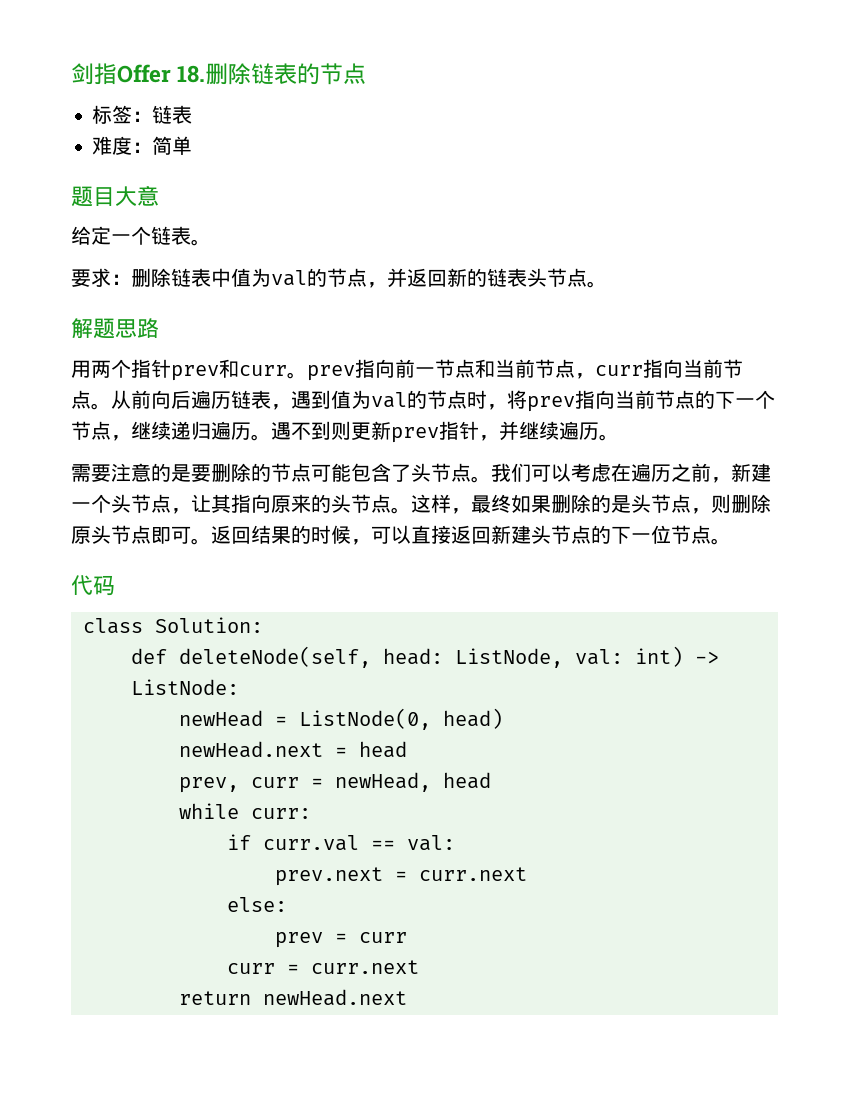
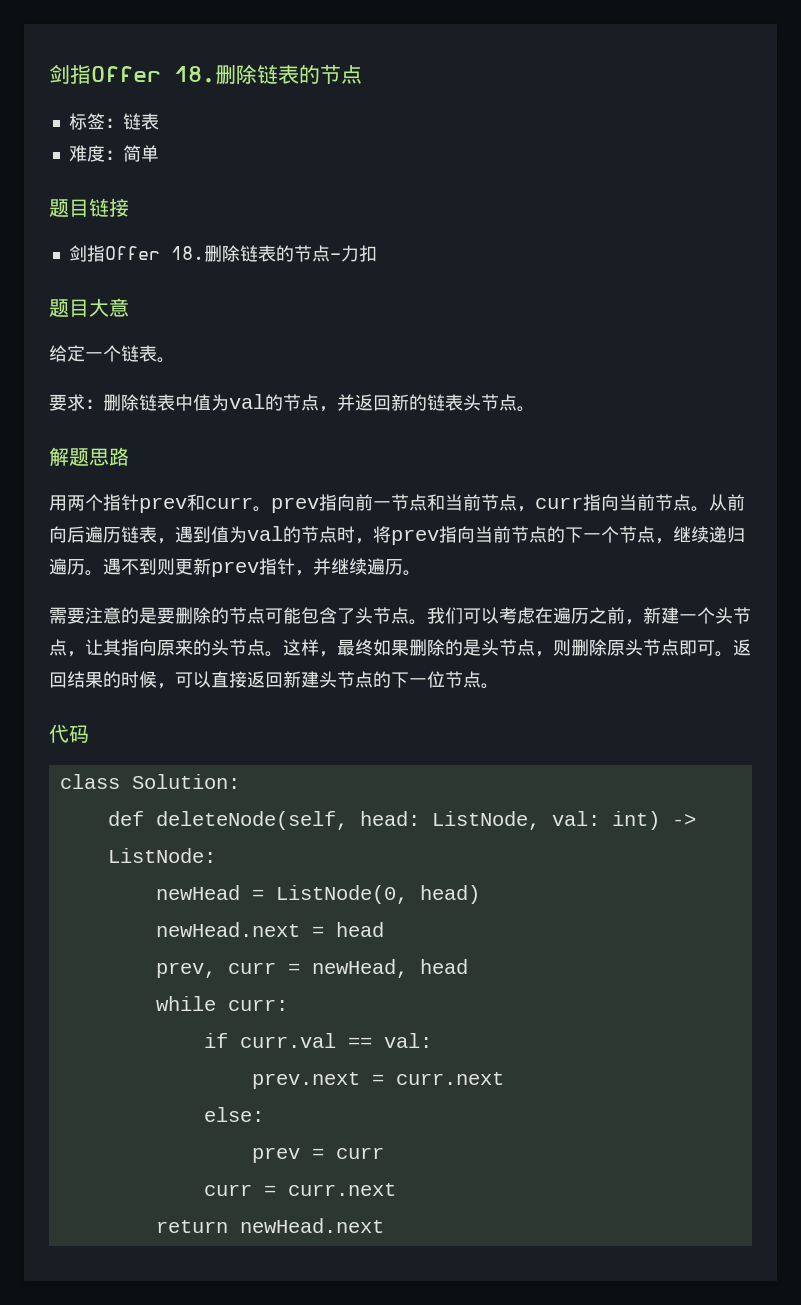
+ 题目链接
+ 剑指Offer 18.删除链表的节点-力扣

